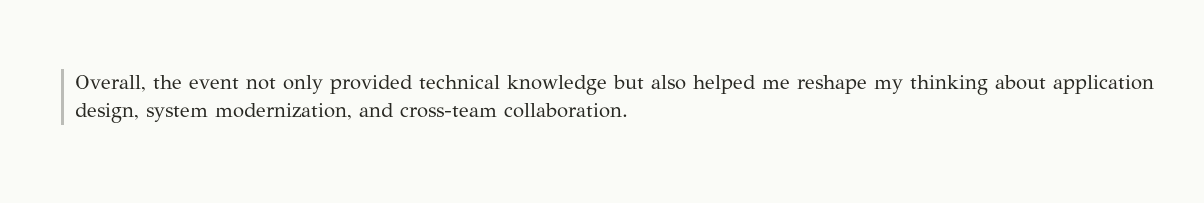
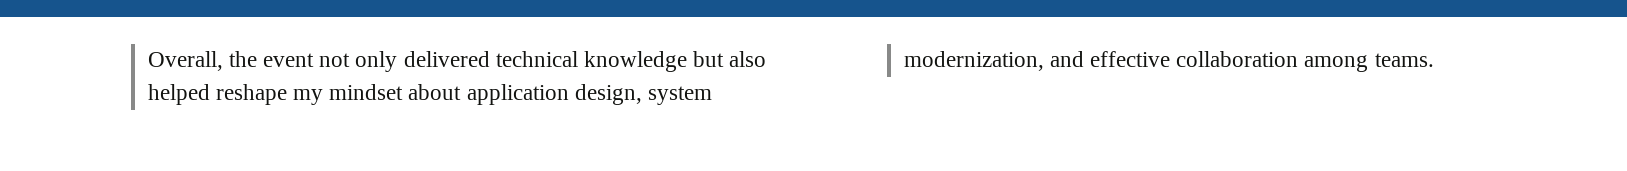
- Overall, the event not only provided technical knowledge but also helped me reshape my thinking about application design, system modernization, and cross-team collaboration.
+ Overall, the event not only delivered technical knowledge but also helped reshape my mindset about application design, system modernization, and effective collaboration among teams.

